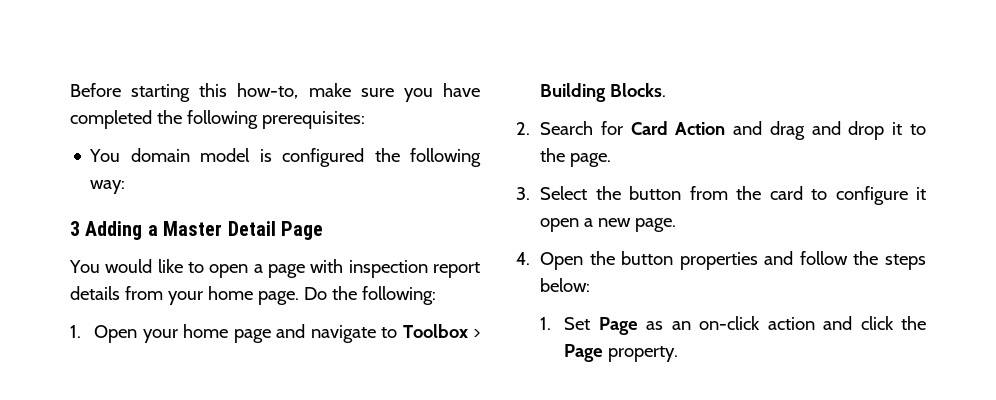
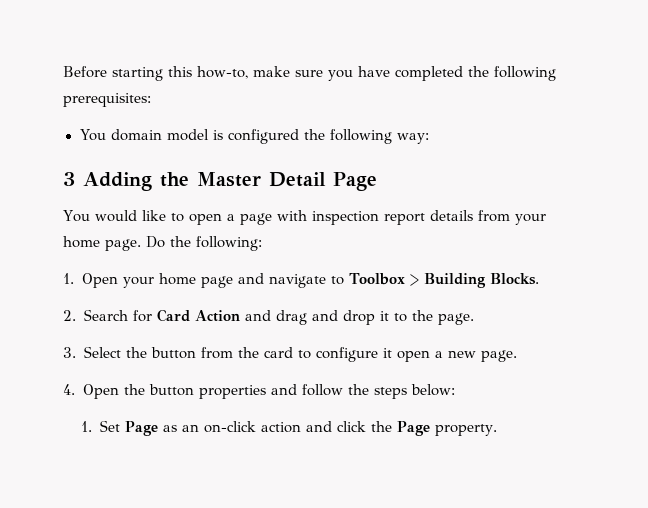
- 3 Adding a Master Detail Page
+ 3 Adding the Master Detail Page

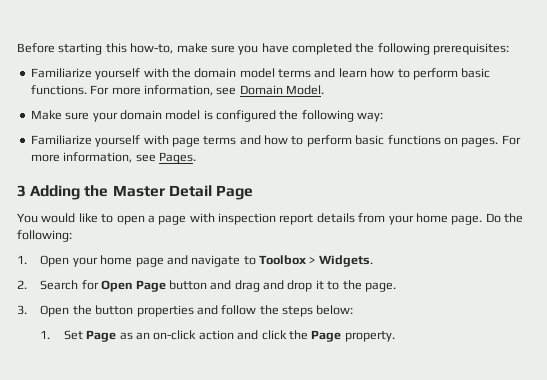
- You domain model is configured the following way:
+ Familiarize yourself with the domain model terms and learn how to perform basic functions. For more information, see Domain Model.
+ Make sure your domain model is configured the following way:
+ Familiarize yourself with page terms and how to perform basic functions on pages. For more information, see Pages.
- 1. Open your home page and navigate to Toolbox > Building Blocks.
+ 1. Open your home page and navigate to Toolbox > Widgets.
- 2. Search for Card Action and drag and drop it to the page.
+ 2. Search for Open Page button and drag and drop it to the page.
- 3. Select the button from the card to configure it open a new page.
- 4. Open the button properties and follow the steps below:
+ 3. Open the button properties and follow the steps below:

